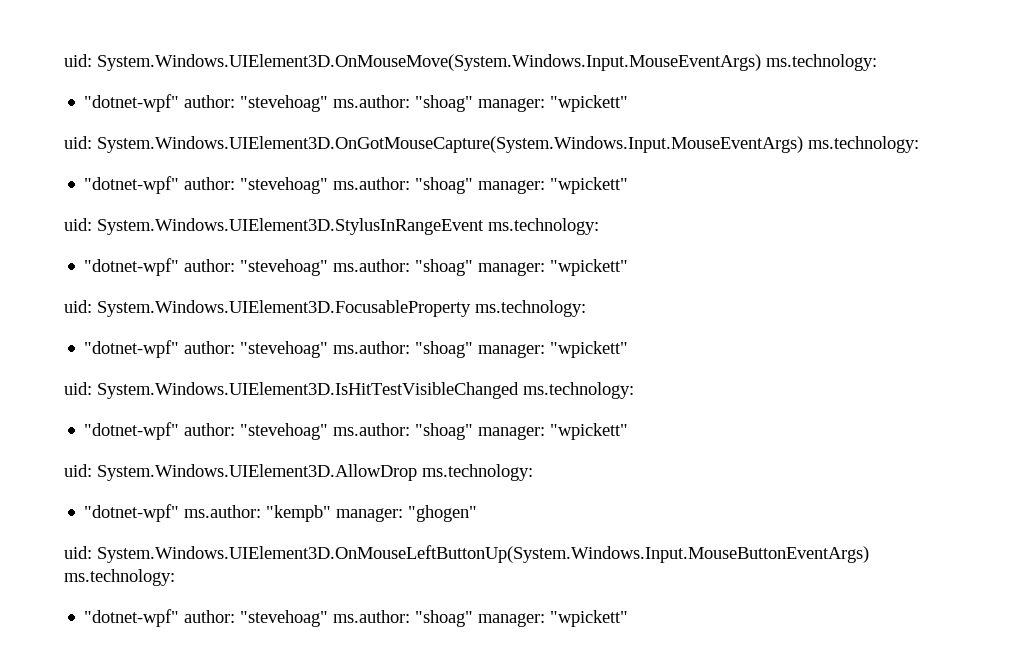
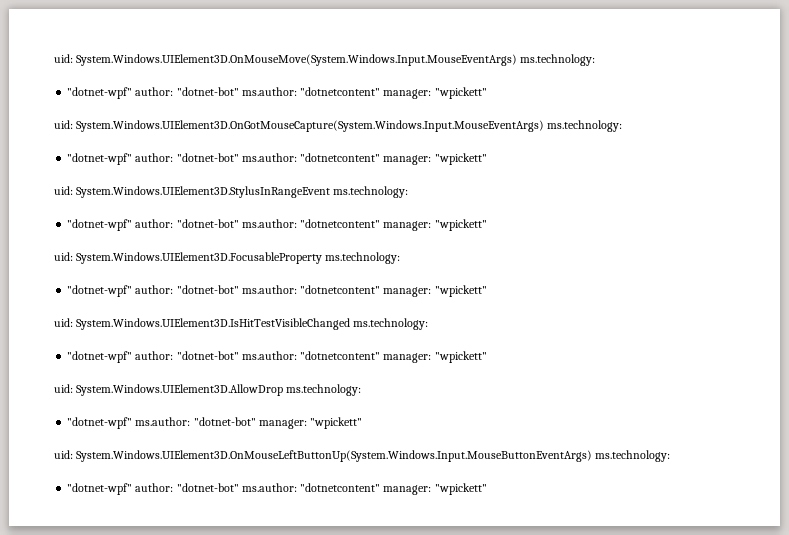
  uid: System.Windows.UIElement3D.OnMouseMove(System.Windows.Input.MouseEventArgs) ms.technology:
- "dotnet-wpf" author: "stevehoag" ms.author: "shoag" manager: "wpickett"
+ "dotnet-wpf" author: "dotnet-bot" ms.author: "dotnetcontent" manager: "wpickett"
  uid: System.Windows.UIElement3D.OnGotMouseCapture(System.Windows.Input.MouseEventArgs) ms.technology:
- "dotnet-wpf" author: "stevehoag" ms.author: "shoag" manager: "wpickett"
+ "dotnet-wpf" author: "dotnet-bot" ms.author: "dotnetcontent" manager: "wpickett"
  uid: System.Windows.UIElement3D.StylusInRangeEvent ms.technology:
- "dotnet-wpf" author: "stevehoag" ms.author: "shoag" manager: "wpickett"
+ "dotnet-wpf" author: "dotnet-bot" ms.author: "dotnetcontent" manager: "wpickett"
  uid: System.Windows.UIElement3D.FocusableProperty ms.technology:
- "dotnet-wpf" author: "stevehoag" ms.author: "shoag" manager: "wpickett"
+ "dotnet-wpf" author: "dotnet-bot" ms.author: "dotnetcontent" manager: "wpickett"
  uid: System.Windows.UIElement3D.IsHitTestVisibleChanged ms.technology:
- "dotnet-wpf" author: "stevehoag" ms.author: "shoag" manager: "wpickett"
+ "dotnet-wpf" author: "dotnet-bot" ms.author: "dotnetcontent" manager: "wpickett"
- "dotnet-wpf" ms.author: "kempb" manager: "ghogen"
+ "dotnet-wpf" ms.author: "dotnet-bot" manager: "wpickett"
  uid: System.Windows.UIElement3D.OnMouseLeftButtonUp(System.Windows.Input.MouseButtonEventArgs) ms.technology:
- "dotnet-wpf" author: "stevehoag" ms.author: "shoag" manager: "wpickett"
+ "dotnet-wpf" author: "dotnet-bot" ms.author: "dotnetcontent" manager: "wpickett"

